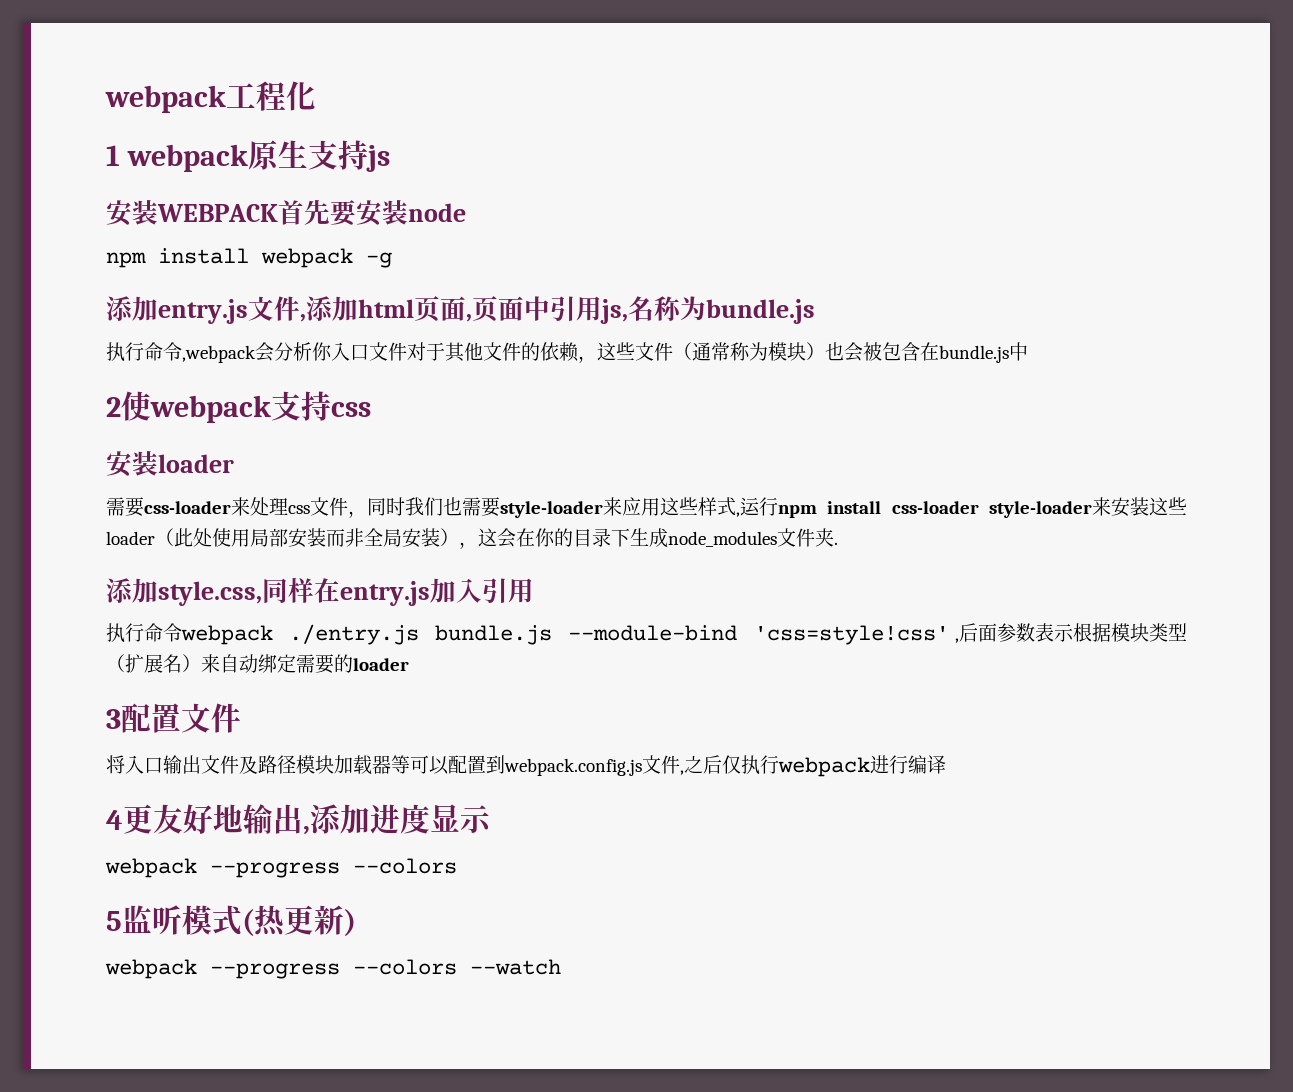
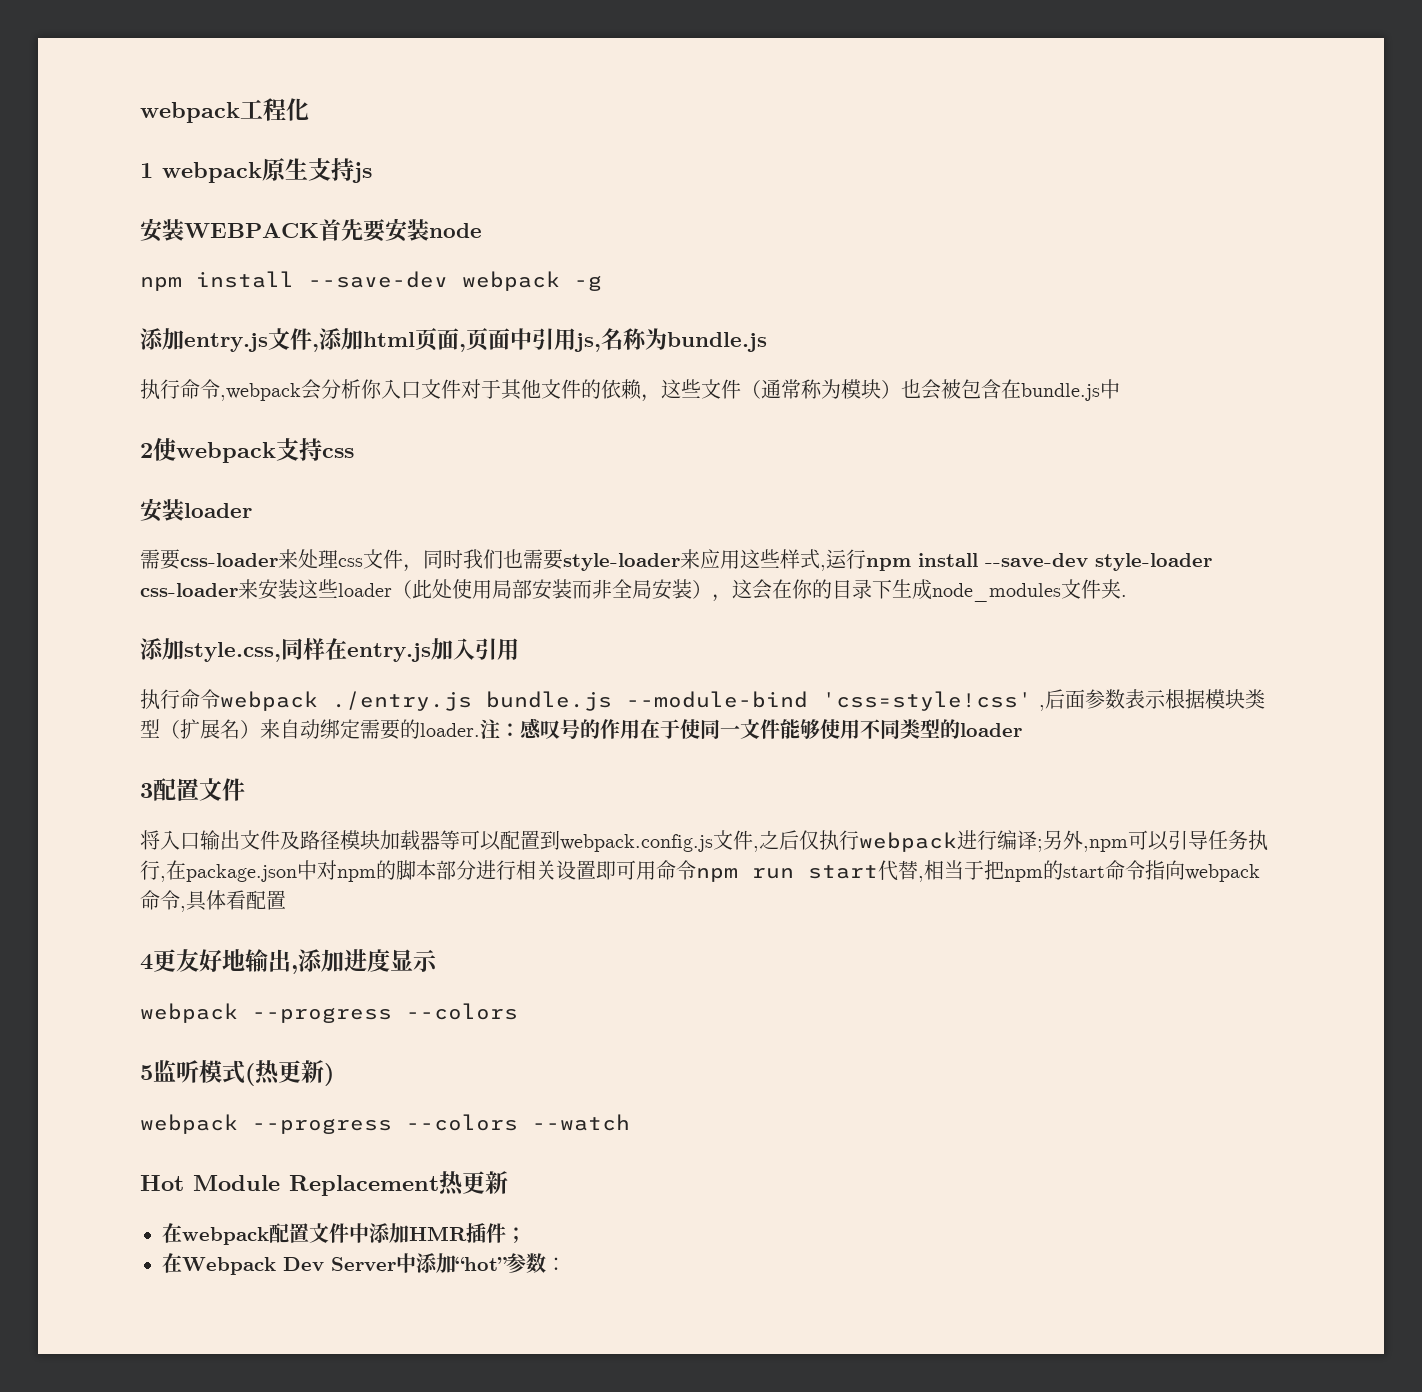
- npm install webpack -g
+ npm install --save-dev webpack -g
- 需要css-loader来处理css文件，同时我们也需要style-loader来应用这些样式,运行npm install css-loader style-loader来安装这些loader（此处使用局部安装而非全局安装），这会在你的目录下生成node_modules文件夹.
+ 需要css-loader来处理css文件，同时我们也需要style-loader来应用这些样式,运行npm install --save-dev style-loader css-loader来安装这些loader（此处使用局部安装而非全局安装），这会在你的目录下生成node_modules文件夹.
- 执行命令webpack ./entry.js bundle.js --module-bind 'css=style!css' ,后面参数表示根据模块类型（扩展名）来自动绑定需要的loader
+ 执行命令webpack ./entry.js bundle.js --module-bind 'css=style!css' ,后面参数表示根据模块类型（扩展名）来自动绑定需要的loader.注：感叹号的作用在于使同一文件能够使用不同类型的loader
- 将入口输出文件及路径模块加载器等可以配置到webpack.config.js文件,之后仅执行webpack进行编译
+ 将入口输出文件及路径模块加载器等可以配置到webpack.config.js文件,之后仅执行webpack进行编译;另外,npm可以引导任务执行,在package.json中对npm的脚本部分进行相关设置即可用命令npm run start代替,相当于把npm的start命令指向webpack命令,具体看配置
+ Hot Module Replacement热更新
+ 在webpack配置文件中添加HMR插件；
+ 在Webpack Dev Server中添加“hot”参数：

